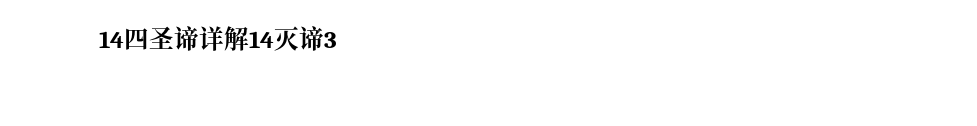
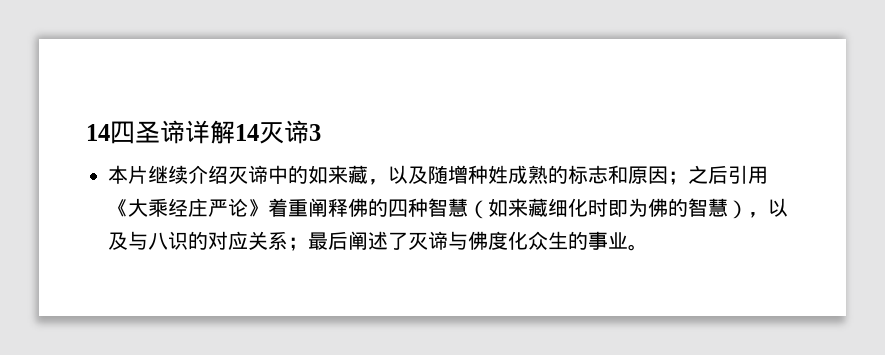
+ 本片继续介绍灭谛中的如来藏，以及随增种姓成熟的标志和原因；之后引用《大乘经庄严论》着重阐释佛的四种智慧（如来藏细化时即为佛的智慧），以及与八识的对应关系；最后阐述了灭谛与佛度化众生的事业。

